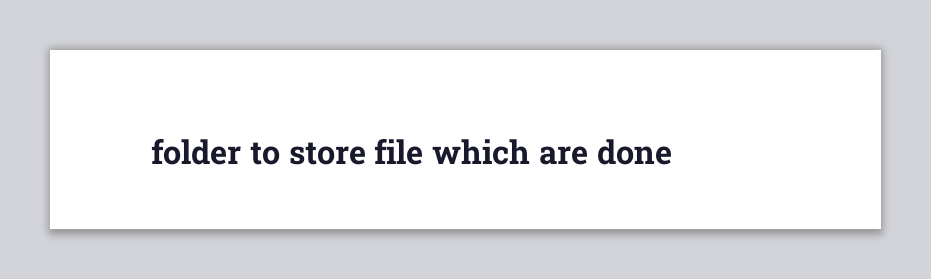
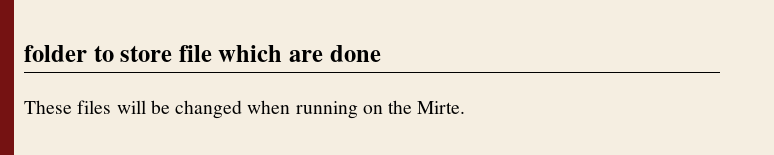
+ These files will be changed when running on the Mirte.

